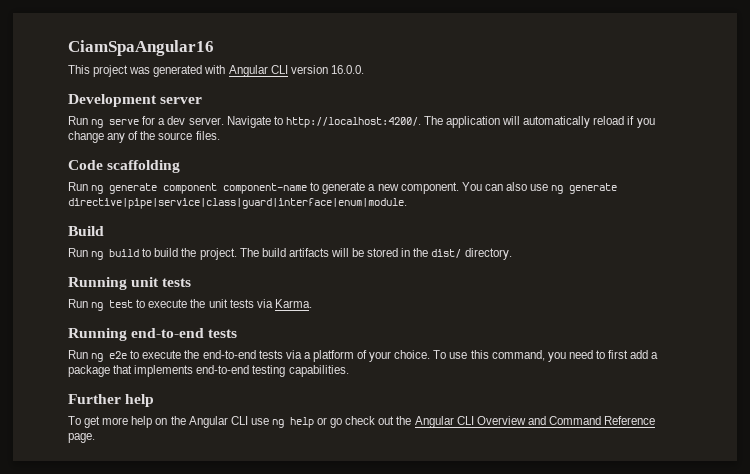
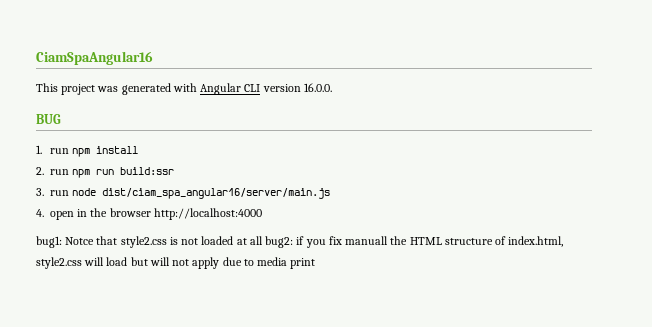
- Development server
- Run ng serve for a dev server. Navigate to http://localhost:4200/. The application will automatically reload if you change any of the source files.
- Code scaffolding
- Run ng generate component component-name to generate a new component. You can also use ng generate directive|pipe|service|class|guard|interface|enum|module.
- Build
- Run ng build to build the project. The build artifacts will be stored in the dist/ directory.
- Running unit tests
- Run ng test to execute the unit tests via Karma.
- Running end-to-end tests
- Run ng e2e to execute the end-to-end tests via a platform of your choice. To use this command, you need to first add a package that implements end-to-end testing capabilities.
- Further help
- To get more help on the Angular CLI use ng help or go check out the Angular CLI Overview and Command Reference page.
+ BUG
+ 1. run npm install
+ 2. run npm run build:ssr
+ 3. run node dist/ciam_spa_angular16/server/main.js
+ 4. open in the browser http://localhost:4000
+ bug1: Notce that style2.css is not loaded at all bug2: if you fix manuall the HTML structure of index.html, style2.css will load but will not apply due to media print

